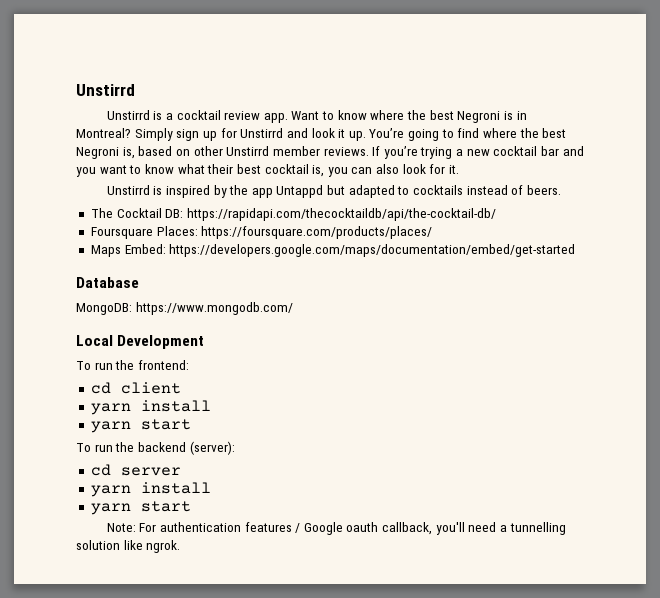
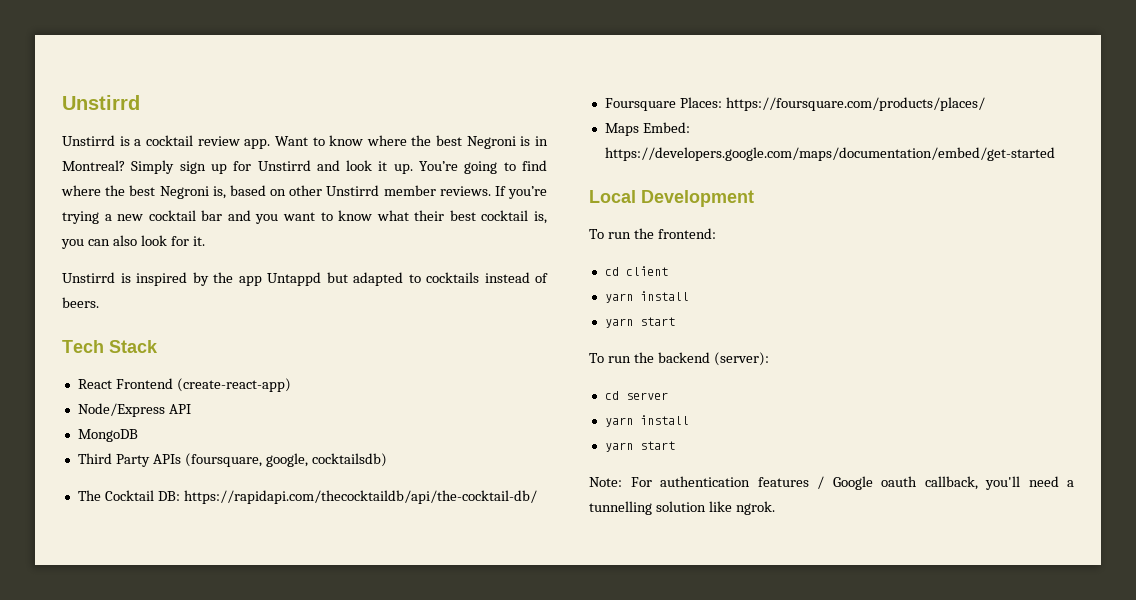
+ Tech Stack
+ React Frontend (create-react-app)
+ Node/Express API
+ MongoDB
+ Third Party APIs (foursquare, google, cocktailsdb)
- Database
- MongoDB: https://www.mongodb.com/

